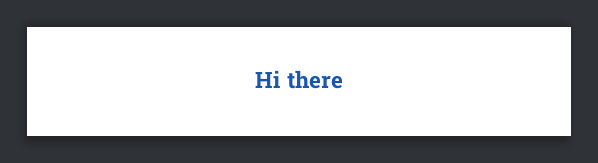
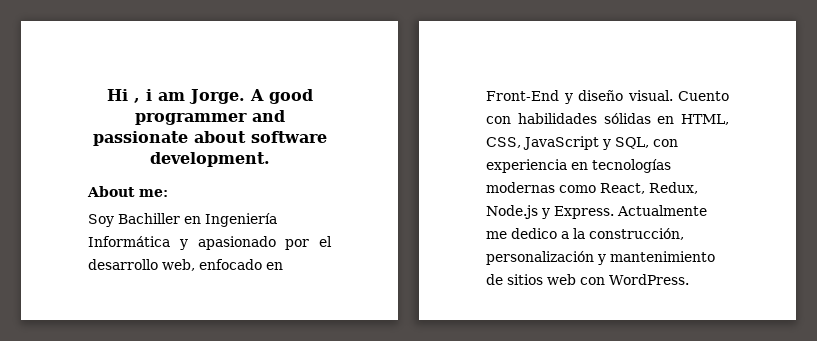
- Hi there
+ Hi , i am Jorge. A good programmer and passionate about software development.
+ About me:
+ Soy Bachiller en Ingeniería Informática y apasionado por el desarrollo web, enfocado en Front-End y diseño visual. Cuento con habilidades sólidas en HTML, CSS, JavaScript y SQL, con experiencia en tecnologías modernas como React, Redux, Node.js y Express. Actualmente me dedico a la construcción, personalización y mantenimiento de sitios web con WordPress.

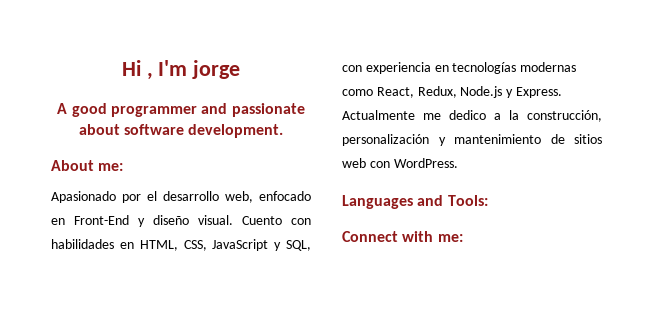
- Hi , i am Jorge. A good programmer and passionate about software development.
+ Hi , I'm jorge
+ A good programmer and passionate about software development.
- Soy Bachiller en Ingeniería Informática y apasionado por el desarrollo web, enfocado en Front-End y diseño visual.
+ Apasionado por el desarrollo web, enfocado en Front-End y diseño visual.
- Cuento con habilidades sólidas en HTML, CSS, JavaScript y SQL, con experiencia en tecnologías modernas como React, Redux, Node.js y Express.
+ Cuento con habilidades en HTML, CSS, JavaScript y SQL, con experiencia en tecnologías modernas como React, Redux, Node.js y Express.
+ Languages and Tools:
+ Connect with me:

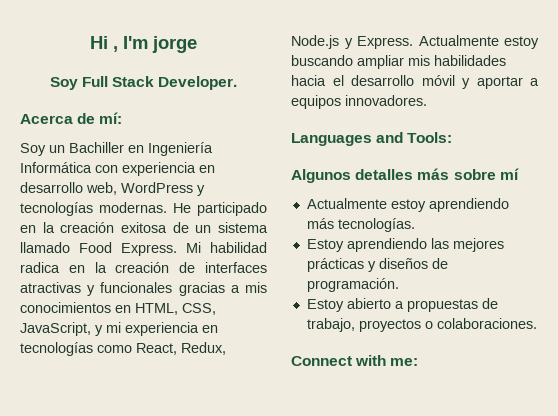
- A good programmer and passionate about software development.
- About me:
- Apasionado por el desarrollo web, enfocado en Front-End y diseño visual. Cuento con habilidades en HTML, CSS, JavaScript y SQL, con experiencia en tecnologías modernas como React, Redux, Node.js y Express.
+ Soy Full Stack Developer.
+ Acerca de mí:
+ Soy un Bachiller en Ingeniería Informática con experiencia en desarrollo web, WordPress y tecnologías modernas. He participado en la creación exitosa de un sistema llamado Food Express. Mi habilidad radica en la creación de interfaces atractivas y funcionales gracias a mis conocimientos en HTML, CSS, JavaScript, y mi experiencia en tecnologías como React, Redux, Node.js y Express.
- Actualmente me dedico a la construcción, personalización y mantenimiento de sitios web con WordPress.
+ Actualmente estoy buscando ampliar mis habilidades hacia el desarrollo móvil y aportar a equipos innovadores.
  Languages and Tools:
+ Algunos detalles más sobre mí
+ Actualmente estoy aprendiendo más tecnologías.
+ Estoy aprendiendo las mejores prácticas y diseños de programación.
+ Estoy abierto a propuestas de trabajo, proyectos o colaboraciones.

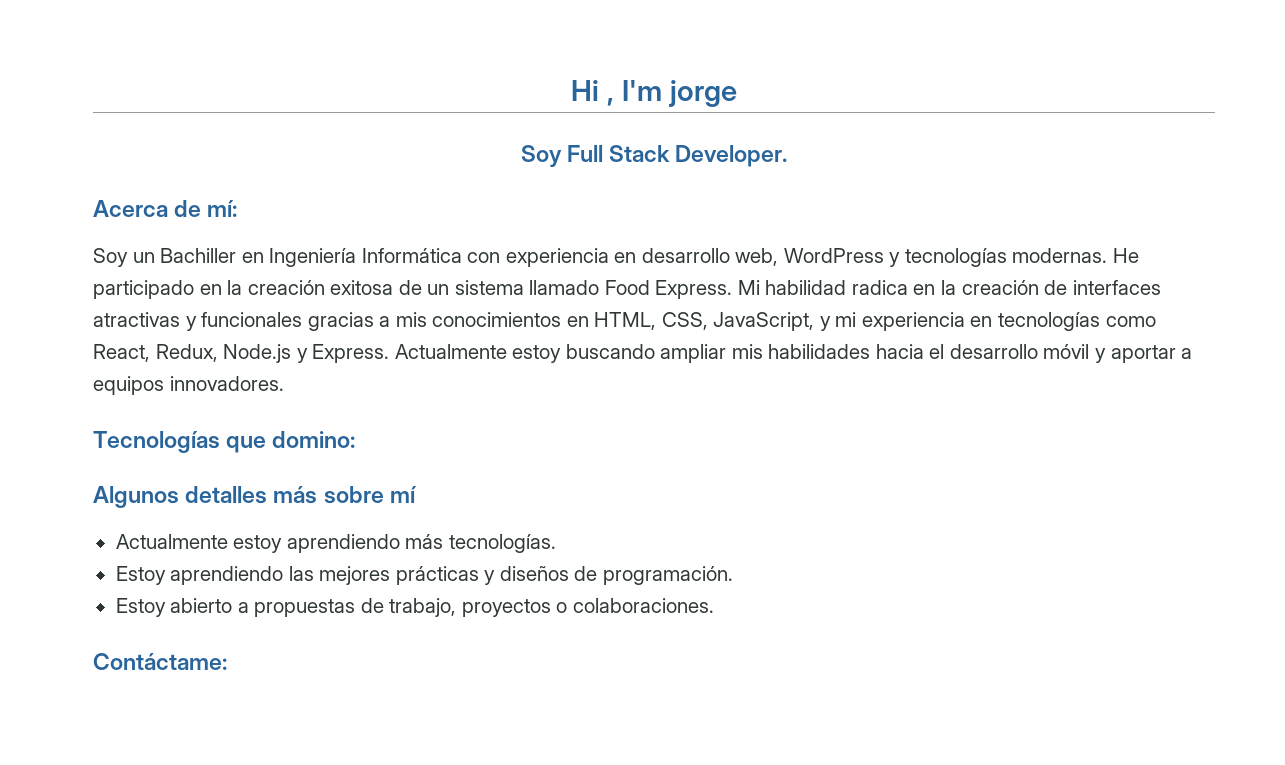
- Languages and Tools:
+ Tecnologías que domino:
- Connect with me:
+ Contáctame:

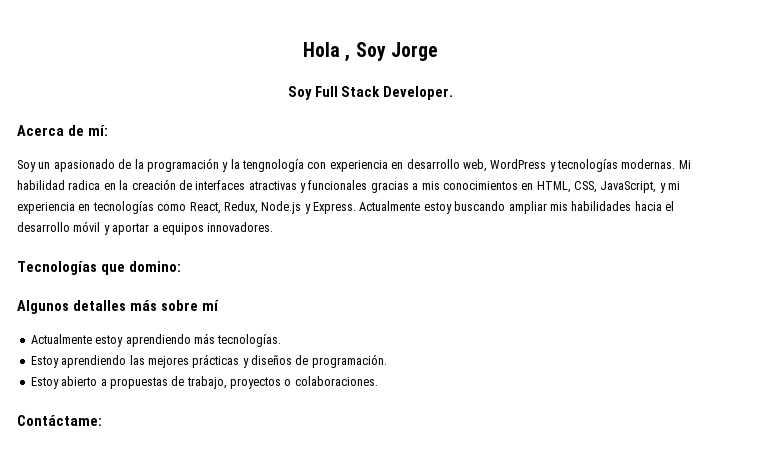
- Hi , I'm jorge
+ Hola , Soy Jorge
- Soy un Bachiller en Ingeniería Informática con experiencia en desarrollo web, WordPress y tecnologías modernas.
+ Soy un apasionado de la programación y la tengnología con experiencia en desarrollo web, WordPress y tecnologías modernas.
- He participado en la creación exitosa de un sistema llamado Food Express.

